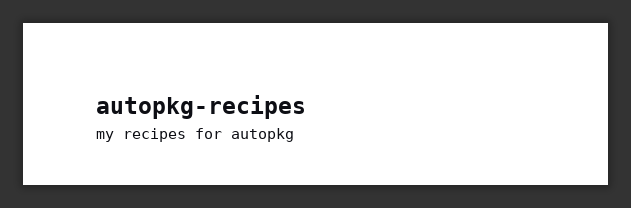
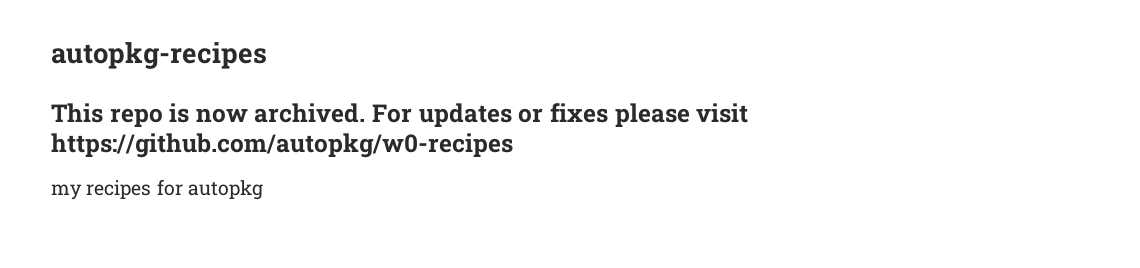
+ This repo is now archived. For updates or fixes please visit https://github.com/autopkg/w0-recipes

